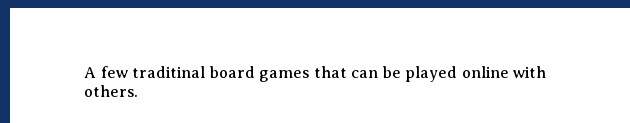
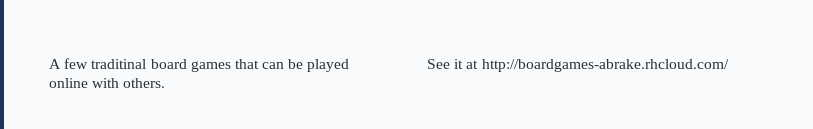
+ See it at http://boardgames-abrake.rhcloud.com/

